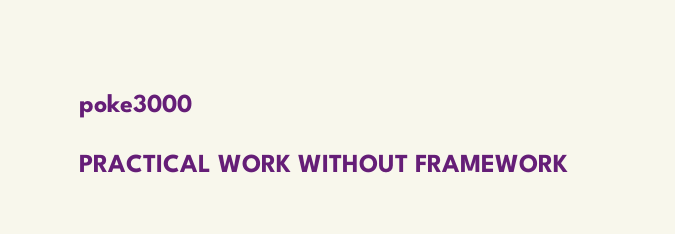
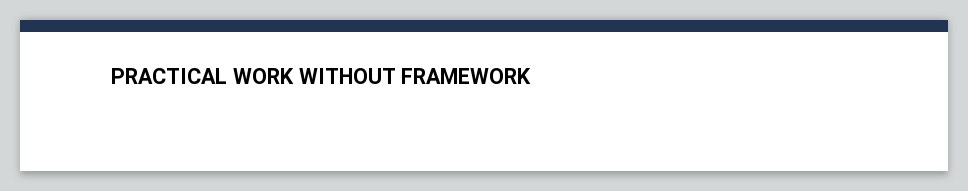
- poke3000

